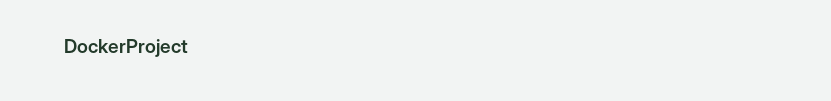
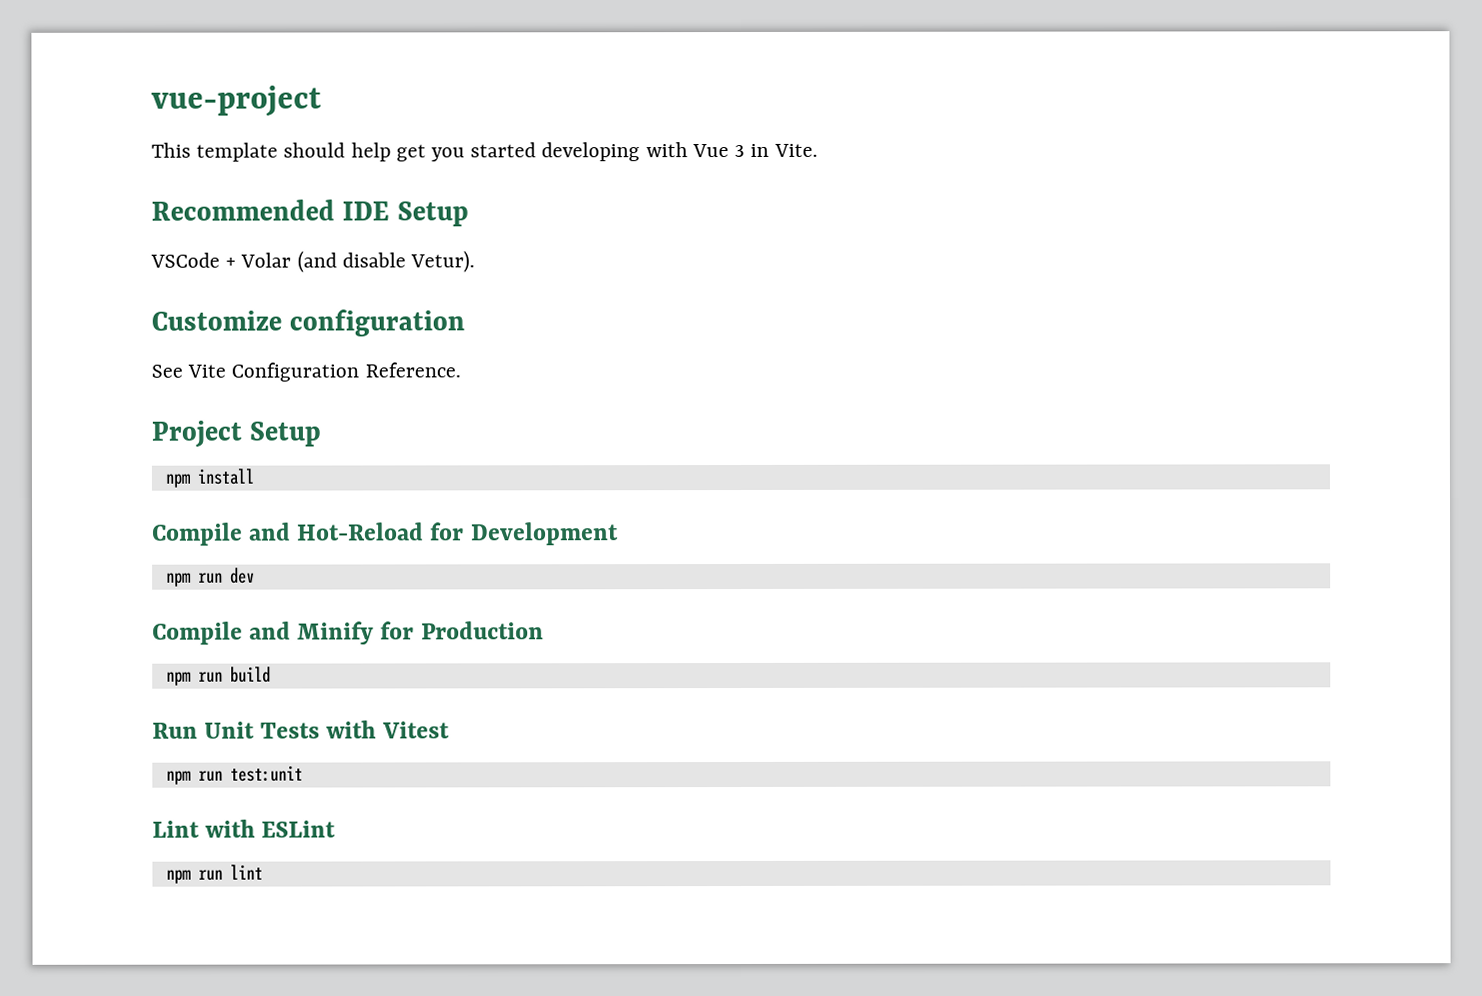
- DockerProject
+ vue-project
+ This template should help get you started developing with Vue 3 in Vite.
+ Recommended IDE Setup
+ VSCode + Volar (and disable Vetur).
+ Customize configuration
+ See Vite Configuration Reference.
+ Project Setup
+ npm install
+ Compile and Hot-Reload for Development
+ npm run dev
+ Compile and Minify for Production
+ npm run build
+ Run Unit Tests with Vitest
+ npm run test:unit
+ Lint with ESLint
+ npm run lint

